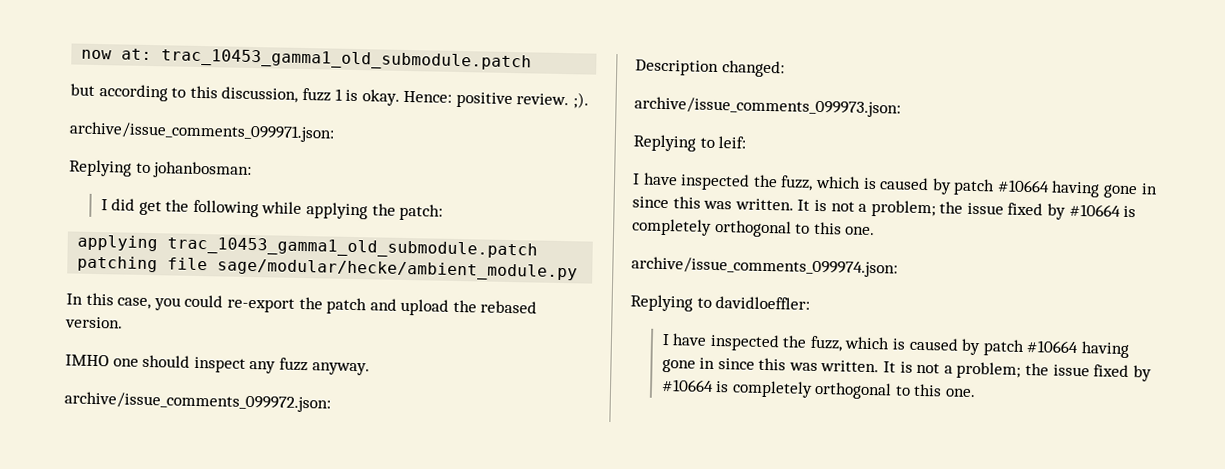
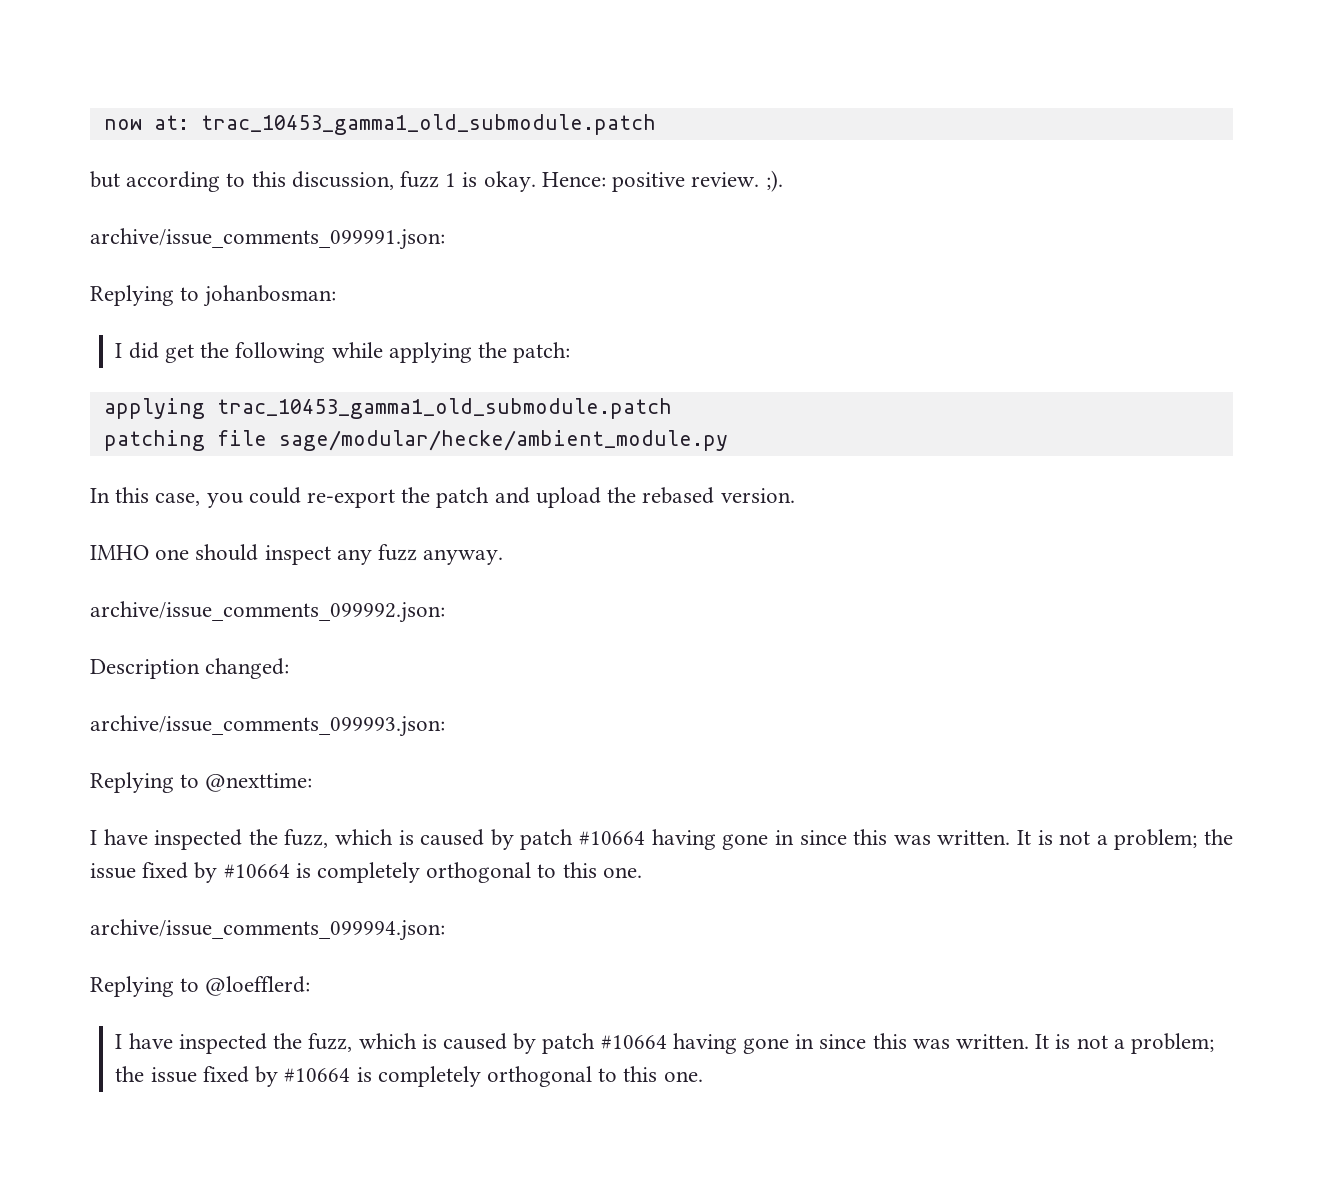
- archive/issue_comments_099971.json:
+ archive/issue_comments_099991.json:
- archive/issue_comments_099972.json:
+ archive/issue_comments_099992.json:
- archive/issue_comments_099973.json:
- Replying to leif:
+ archive/issue_comments_099993.json:
+ Replying to @nexttime:
- archive/issue_comments_099974.json:
- Replying to davidloeffler:
+ archive/issue_comments_099994.json:
+ Replying to @loefflerd:

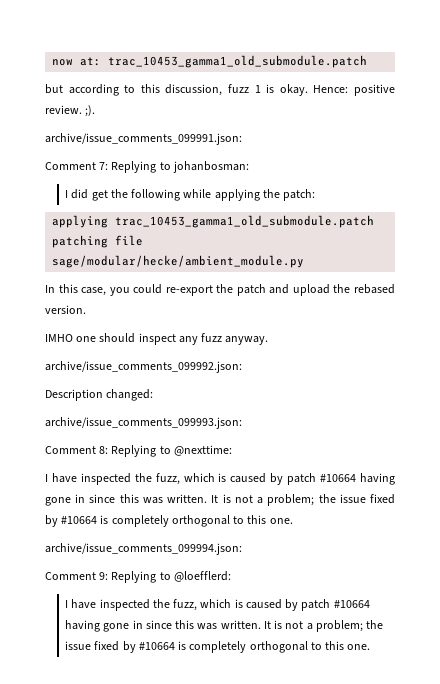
- Replying to johanbosman:
+ Comment 7: Replying to johanbosman:
- Replying to @nexttime:
+ Comment 8: Replying to @nexttime:
- Replying to @loefflerd:
+ Comment 9: Replying to @loefflerd:

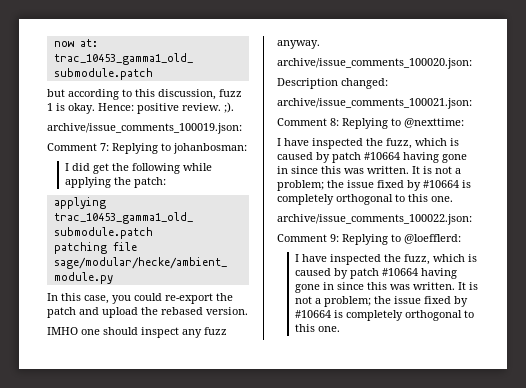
- archive/issue_comments_099991.json:
+ archive/issue_comments_100019.json:
- archive/issue_comments_099992.json:
+ archive/issue_comments_100020.json:
- archive/issue_comments_099993.json:
+ archive/issue_comments_100021.json:
- archive/issue_comments_099994.json:
+ archive/issue_comments_100022.json:

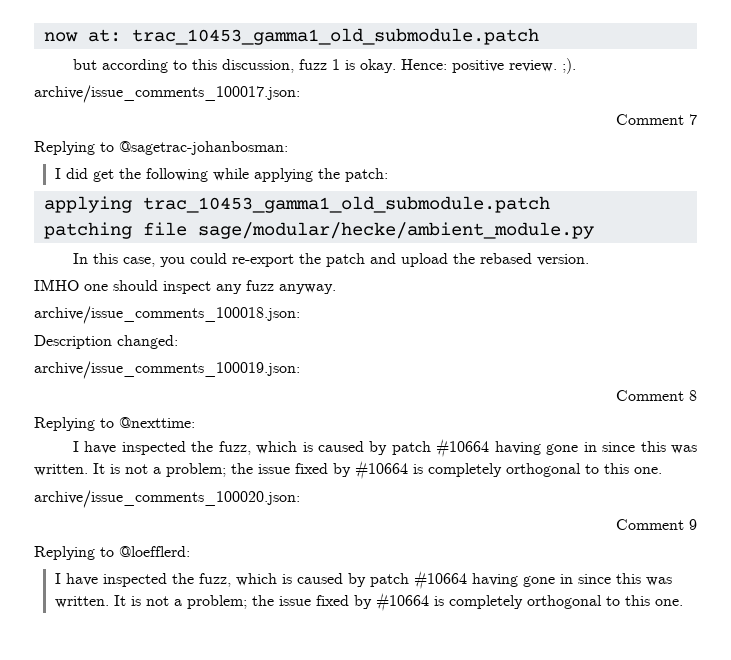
- archive/issue_comments_100019.json:
- Comment 7: Replying to johanbosman:
+ archive/issue_comments_100017.json:
+ Comment 7
+ Replying to @sagetrac-johanbosman:
- archive/issue_comments_100020.json:
+ archive/issue_comments_100018.json:
- archive/issue_comments_100021.json:
- Comment 8: Replying to @nexttime:
+ archive/issue_comments_100019.json:
+ Comment 8
+ Replying to @nexttime:
- archive/issue_comments_100022.json:
- Comment 9: Replying to @loefflerd:
+ archive/issue_comments_100020.json:
+ Comment 9
+ Replying to @loefflerd:

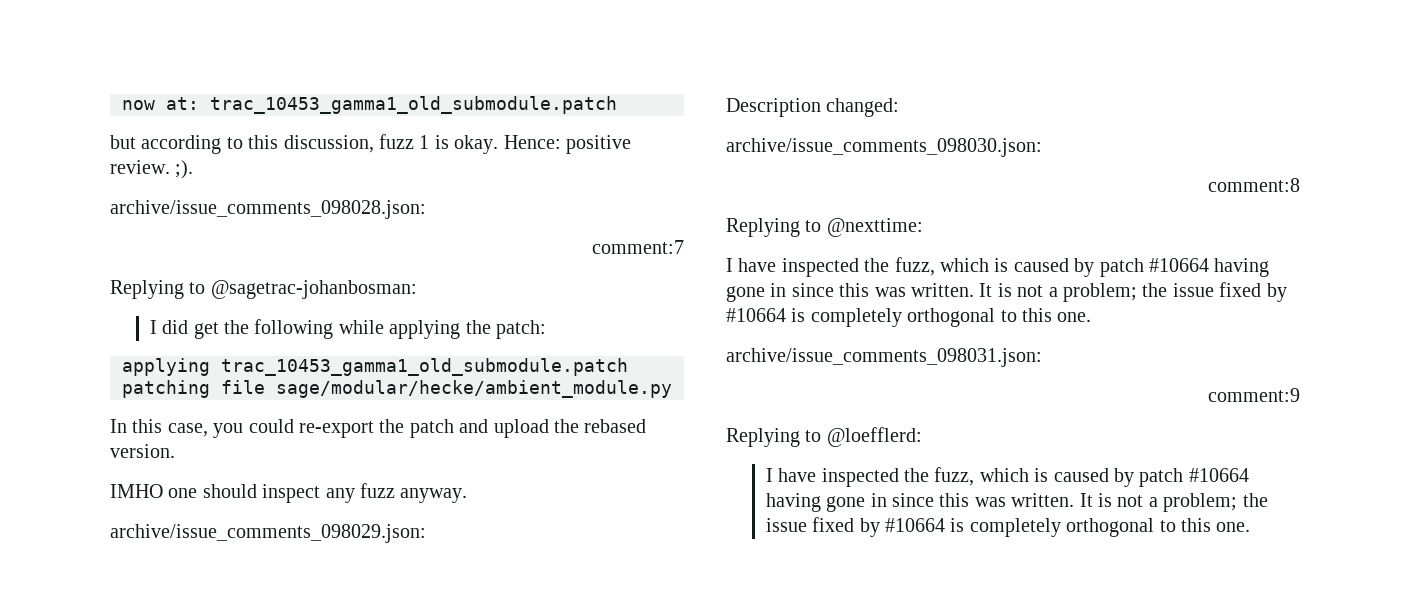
- archive/issue_comments_100017.json:
- Comment 7
+ archive/issue_comments_098028.json:
+ comment:7
- archive/issue_comments_100018.json:
+ archive/issue_comments_098029.json:
- archive/issue_comments_100019.json:
- Comment 8
+ archive/issue_comments_098030.json:
+ comment:8
- archive/issue_comments_100020.json:
- Comment 9
+ archive/issue_comments_098031.json:
+ comment:9

